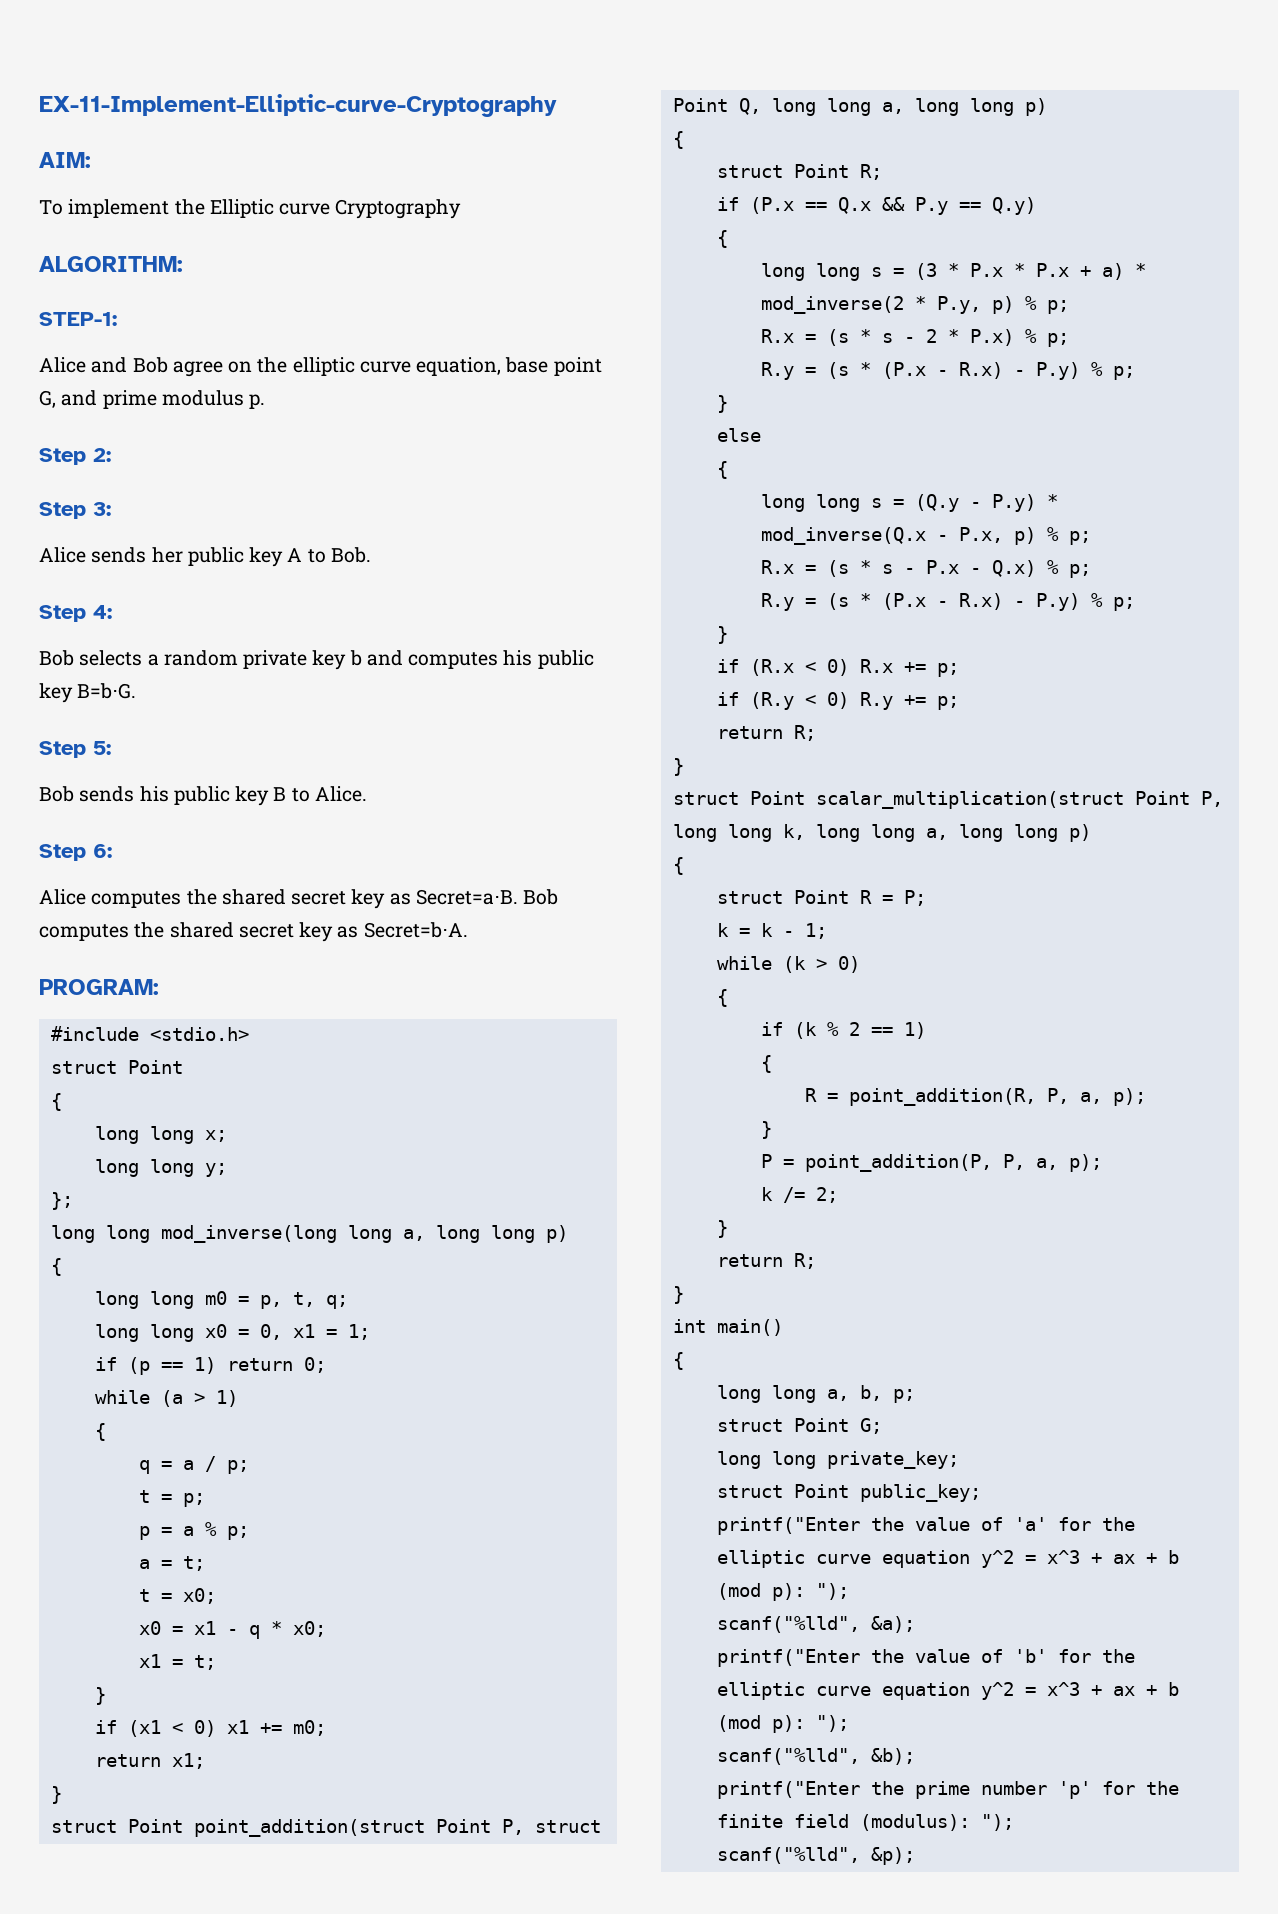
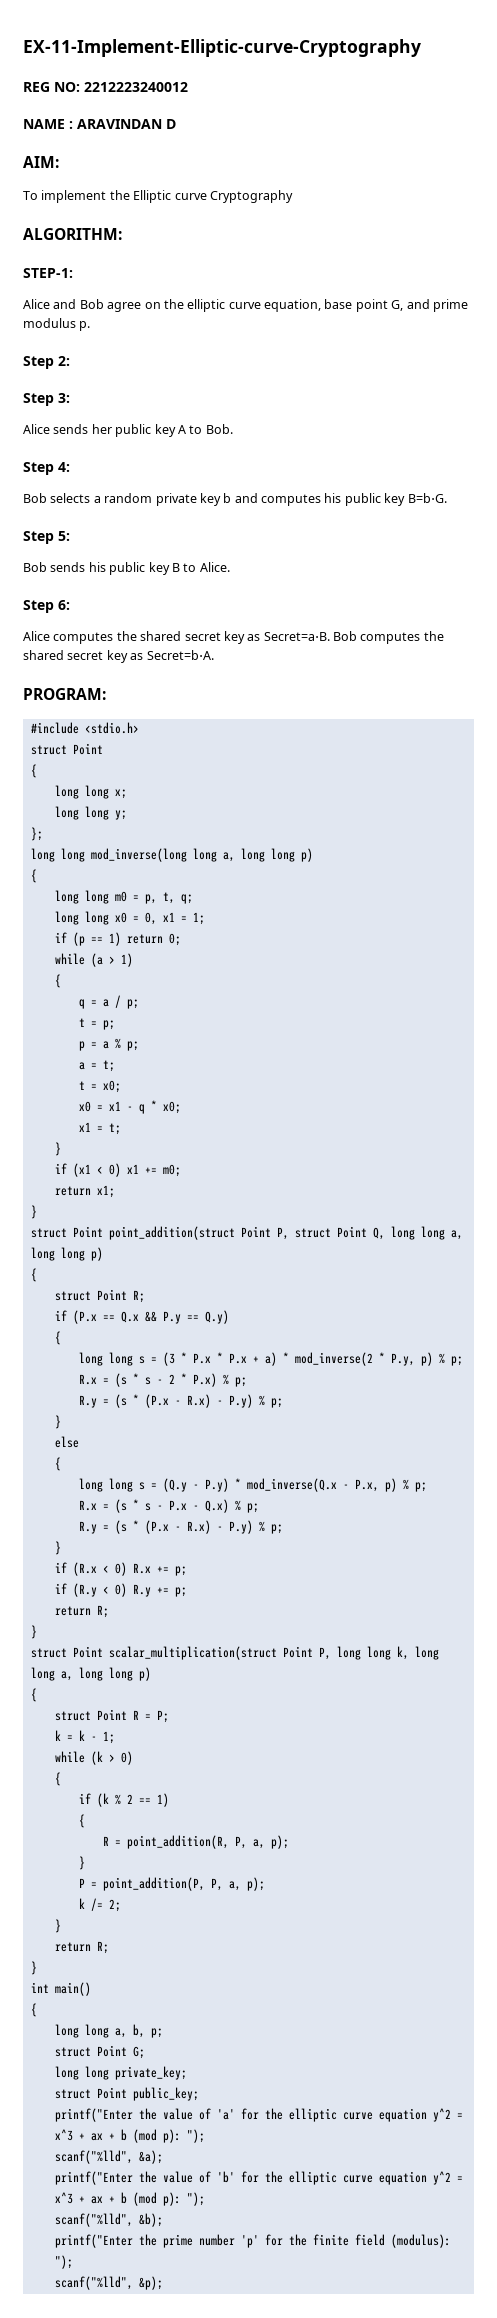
+ REG NO: 2212223240012
+ NAME : ARAVINDAN D

